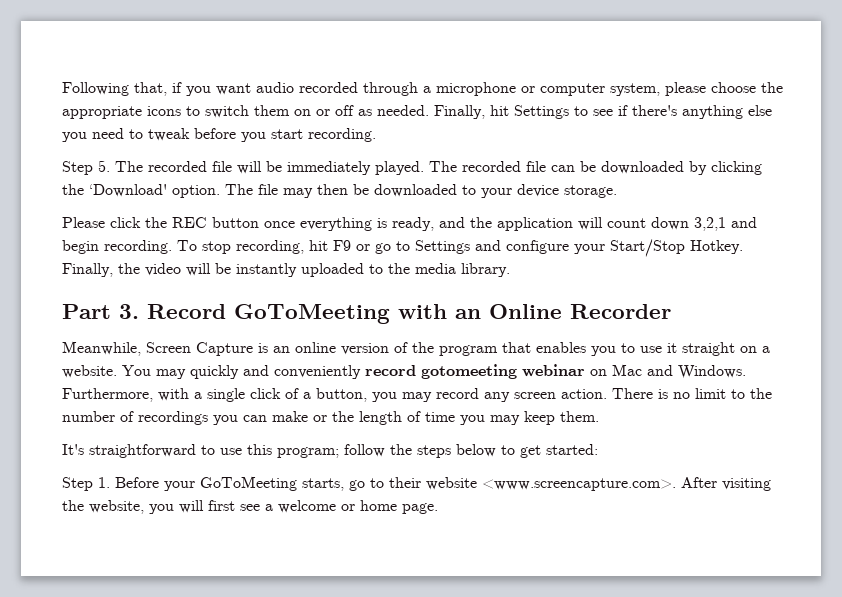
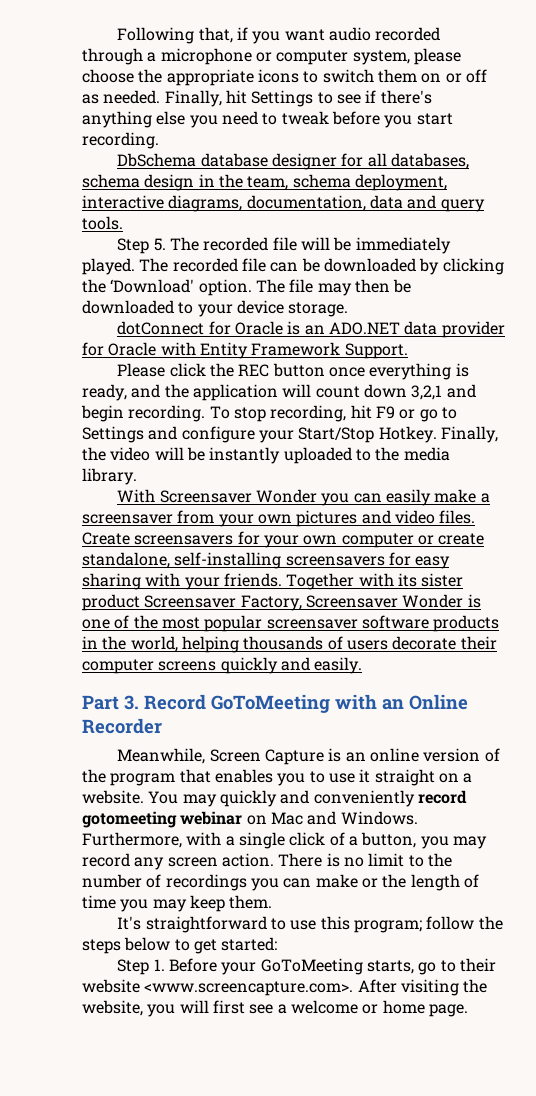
+ DbSchema database designer for all databases, schema design in the team, schema deployment, interactive diagrams, documentation, data and query tools.
+ dotConnect for Oracle is an ADO.NET data provider for Oracle with Entity Framework Support.
+ With Screensaver Wonder you can easily make a screensaver from your own pictures and video files. Create screensavers for your own computer or create standalone, self-installing screensavers for easy sharing with your friends. Together with its sister product Screensaver Factory, Screensaver Wonder is one of the most popular screensaver software products in the world, helping thousands of users decorate their computer screens quickly and easily.

